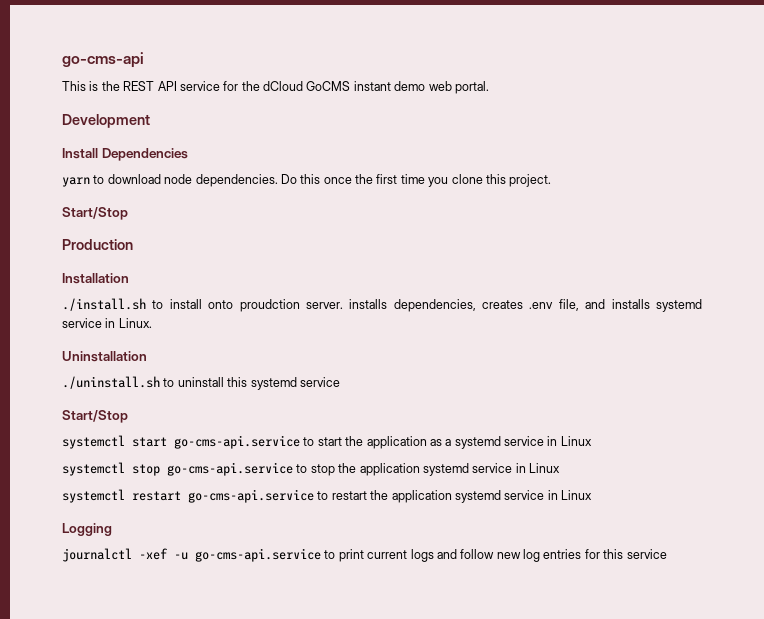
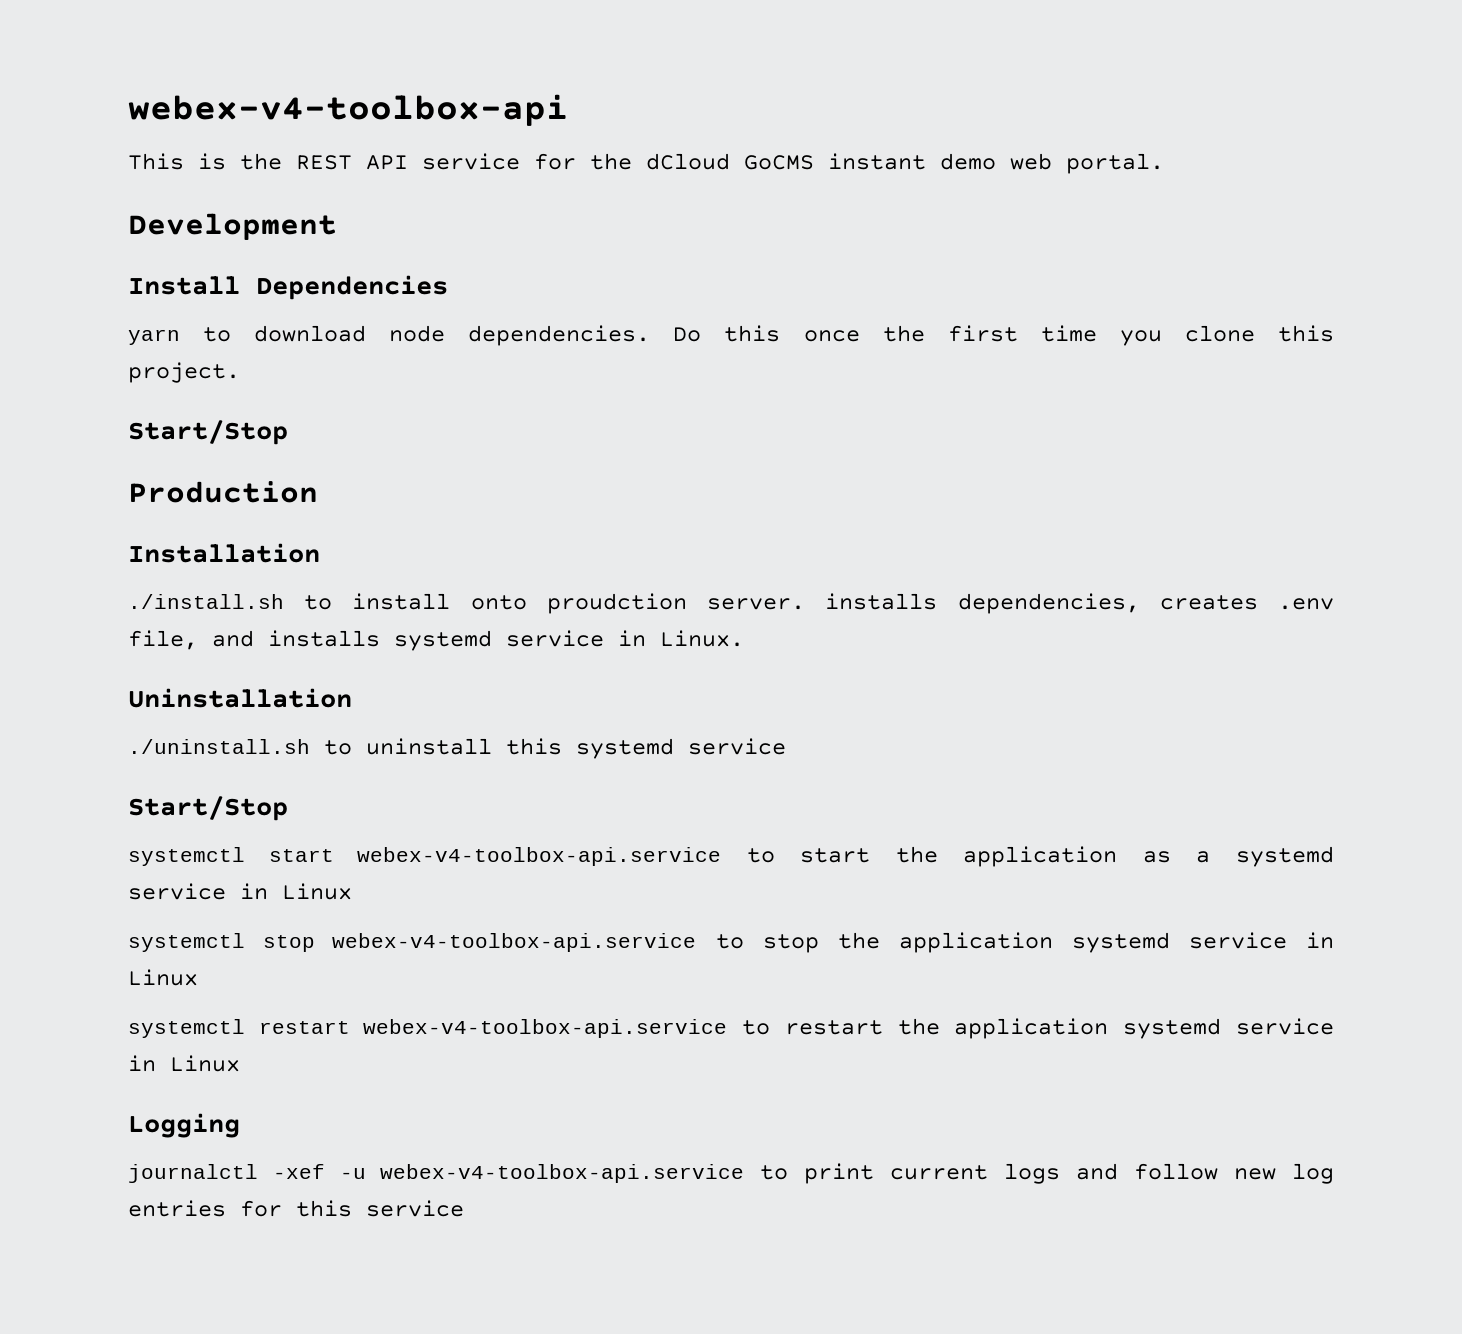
- go-cms-api
+ webex-v4-toolbox-api
- systemctl start go-cms-api.service to start the application as a systemd service in Linux
+ systemctl start webex-v4-toolbox-api.service to start the application as a systemd service in Linux
- systemctl stop go-cms-api.service to stop the application systemd service in Linux
+ systemctl stop webex-v4-toolbox-api.service to stop the application systemd service in Linux
- systemctl restart go-cms-api.service to restart the application systemd service in Linux
+ systemctl restart webex-v4-toolbox-api.service to restart the application systemd service in Linux
- journalctl -xef -u go-cms-api.service to print current logs and follow new log entries for this service
+ journalctl -xef -u webex-v4-toolbox-api.service to print current logs and follow new log entries for this service

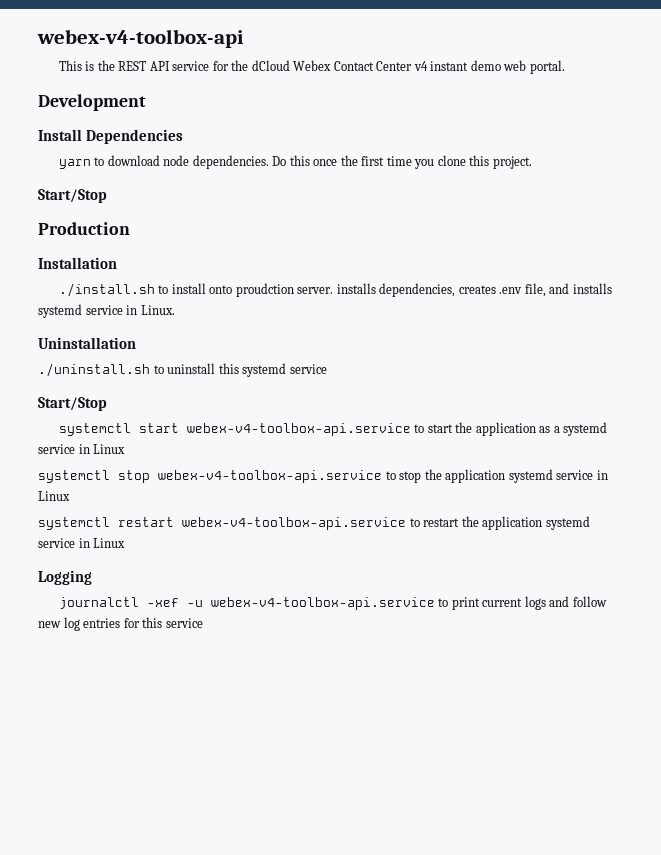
- This is the REST API service for the dCloud GoCMS instant demo web portal.
+ This is the REST API service for the dCloud Webex Contact Center v4 instant demo web portal.

